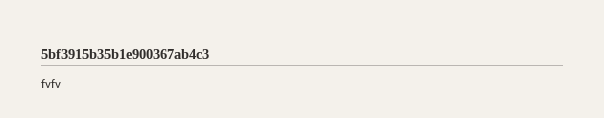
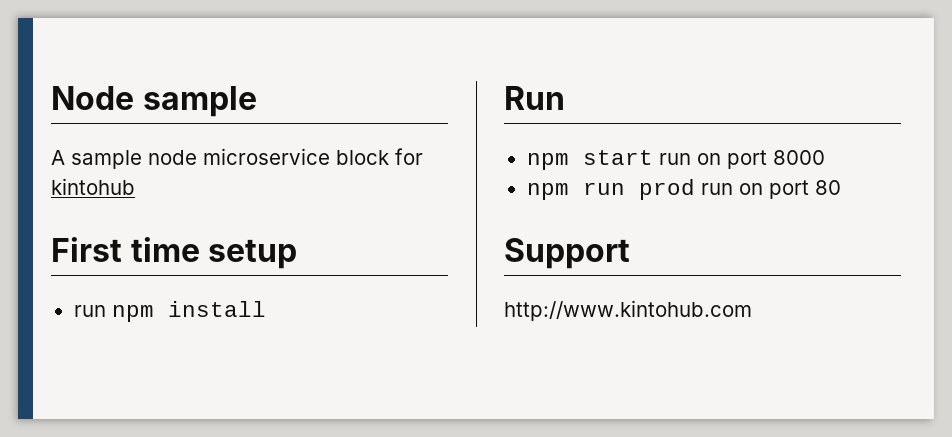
- 5bf3915b35b1e900367ab4c3
- fvfv
+ Node sample
+ A sample node microservice block for kintohub
+ First time setup
+ run npm install
+ Run
+ npm start run on port 8000
+ npm run prod run on port 80
+ Support
+ http://www.kintohub.com

